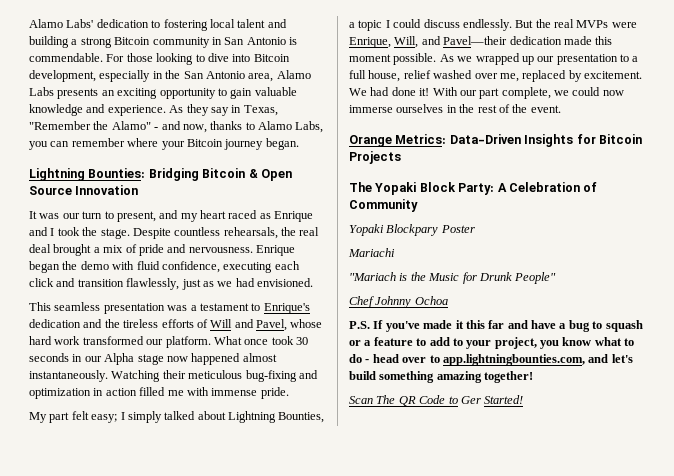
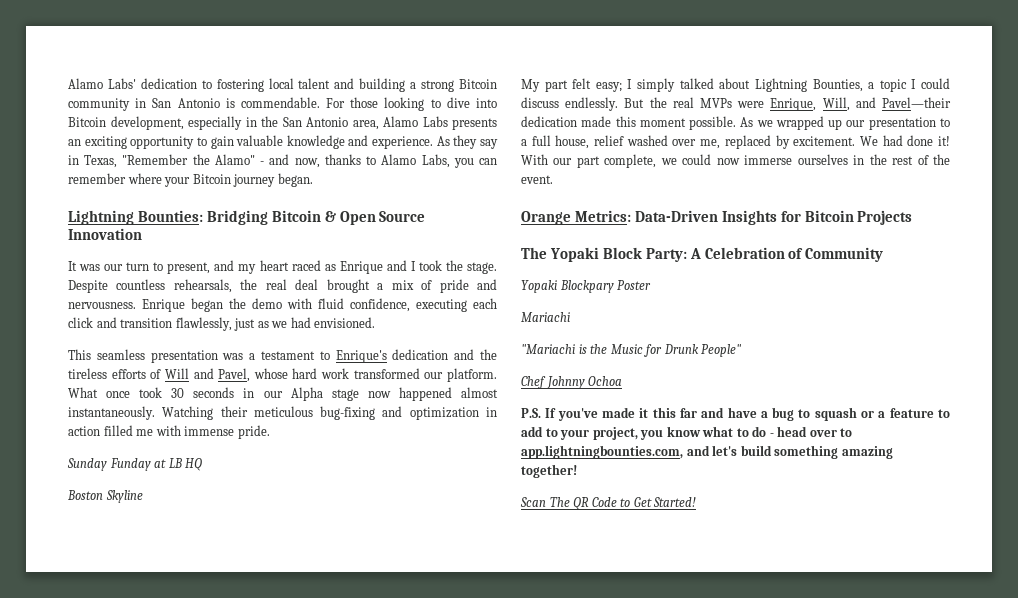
+ Sunday Funday at LB HQ
+ Boston Skyline
- "Mariach is the Music for Drunk People"
+ "Mariachi is the Music for Drunk People"
- Scan The QR Code to Ger Started!
+ Scan The QR Code to Get Started!

